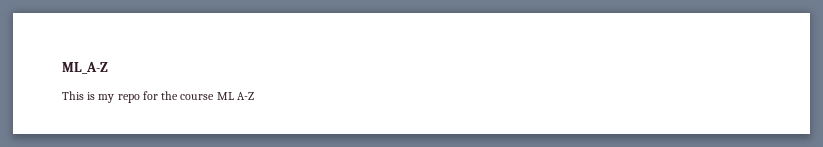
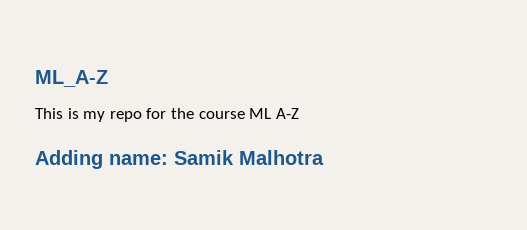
+ Adding name: Samik Malhotra

